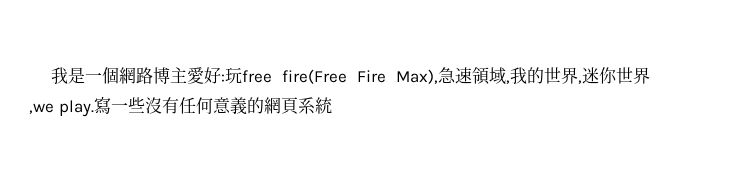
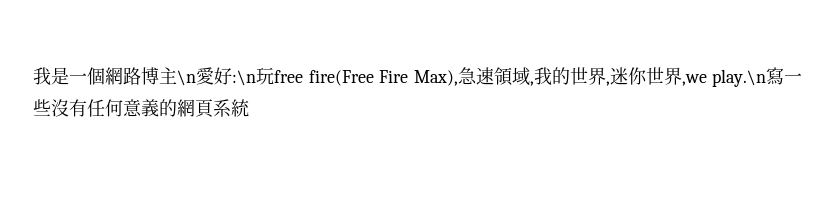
- 我是一個網路博主愛好:玩free fire(Free Fire Max),急速領域,我的世界,迷你世界,we play.寫一些沒有任何意義的網頁系統
+ 我是一個網路博主\n愛好:\n玩free fire(Free Fire Max),急速領域,我的世界,迷你世界,we play.\n寫一些沒有任何意義的網頁系統

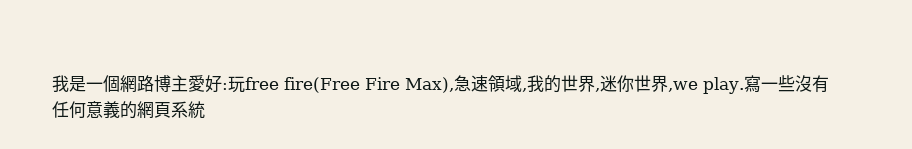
- 我是一個網路博主\n愛好:\n玩free fire(Free Fire Max),急速領域,我的世界,迷你世界,we play.\n寫一些沒有任何意義的網頁系統
+ 我是一個網路博主愛好:玩free fire(Free Fire Max),急速領域,我的世界,迷你世界,we play.寫一些沒有任何意義的網頁系統

